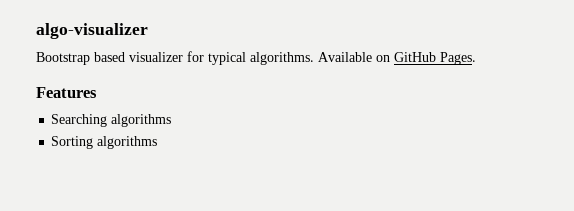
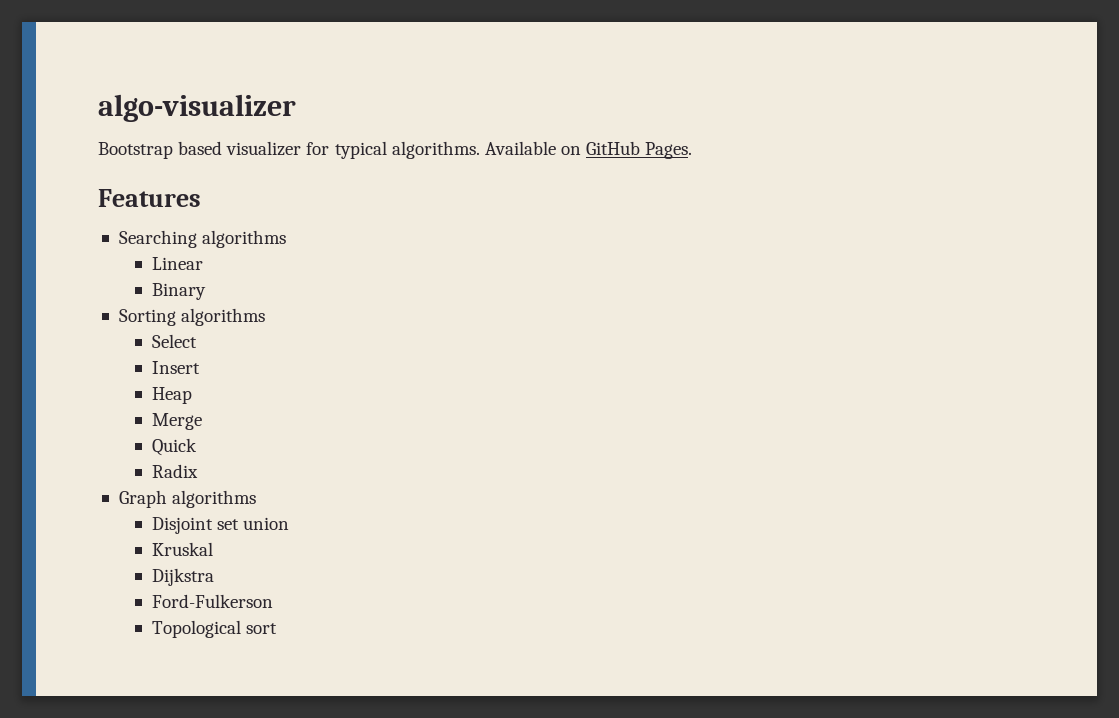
+ Linear
+ Binary
+ Select
+ Insert
+ Heap
+ Merge
+ Quick
+ Radix
+ Graph algorithms
+ Disjoint set union
+ Kruskal
+ Dijkstra
+ Ford-Fulkerson
+ Topological sort

